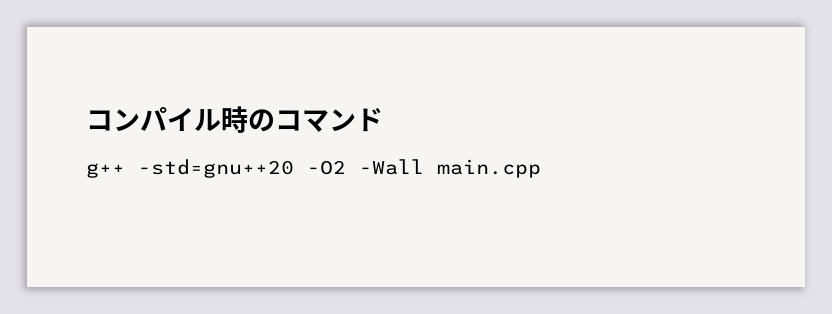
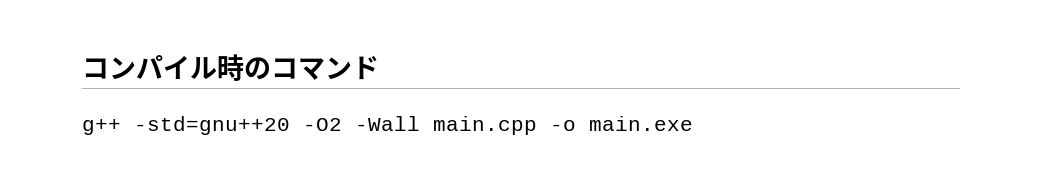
- g++ -std=gnu++20 -O2 -Wall main.cpp
+ g++ -std=gnu++20 -O2 -Wall main.cpp -o main.exe

